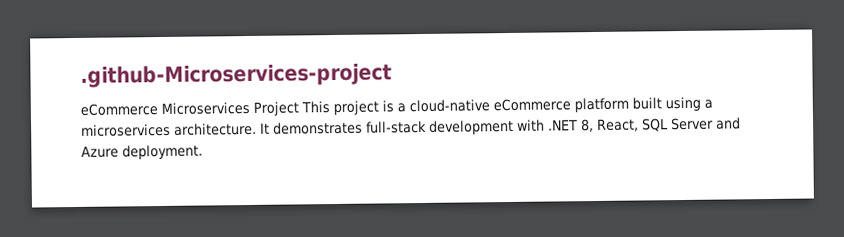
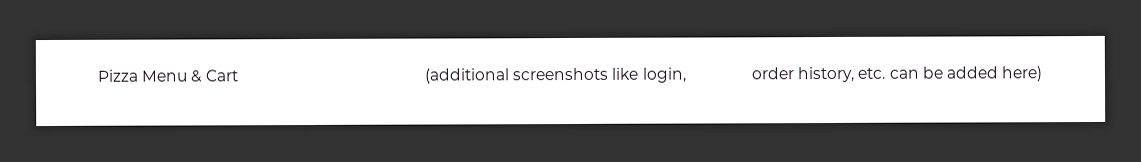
- .github-Microservices-project
- eCommerce Microservices Project This project is a cloud-native eCommerce platform built using a microservices architecture. It demonstrates full-stack development with .NET 8, React, SQL Server and Azure deployment.
+ Pizza Menu & Cart
+ (additional screenshots like login, order history, etc. can be added here)

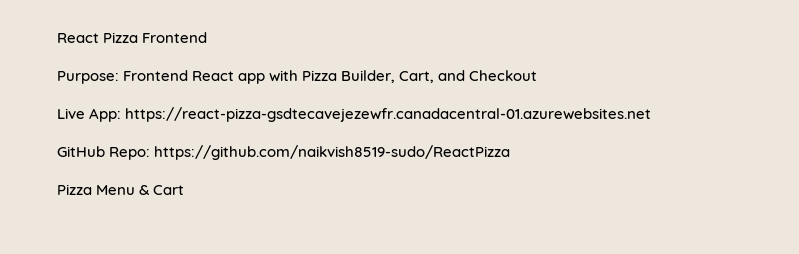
+ React Pizza Frontend
+ Purpose: Frontend React app with Pizza Builder, Cart, and Checkout
+ Live App: https://react-pizza-gsdtecavejezewfr.canadacentral-01.azurewebsites.net
+ GitHub Repo: https://github.com/naikvish8519-sudo/ReactPizza
  Pizza Menu & Cart
- (additional screenshots like login, order history, etc. can be added here)

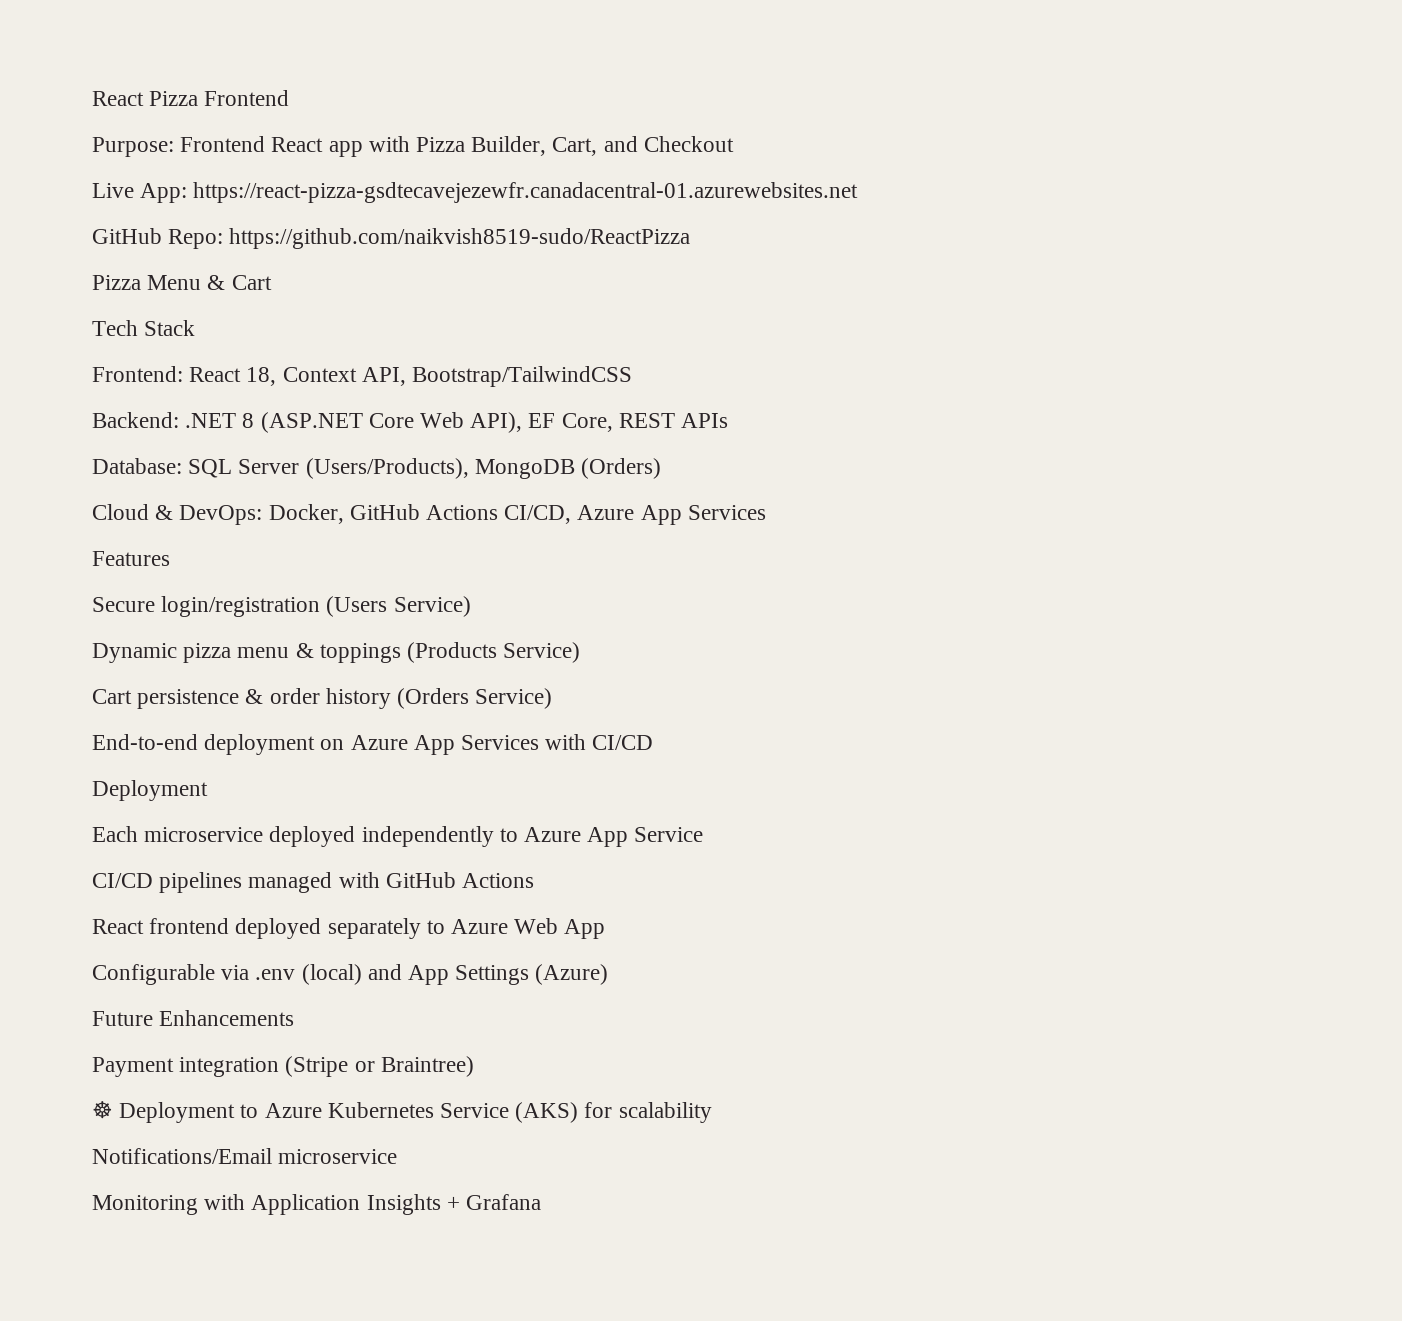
+ Tech Stack
+ Frontend: React 18, Context API, Bootstrap/TailwindCSS
+ Backend: .NET 8 (ASP.NET Core Web API), EF Core, REST APIs
+ Database: SQL Server (Users/Products), MongoDB (Orders)
+ Cloud & DevOps: Docker, GitHub Actions CI/CD, Azure App Services
+ Features
+ Secure login/registration (Users Service)
+ Dynamic pizza menu & toppings (Products Service)
+ Cart persistence & order history (Orders Service)
+ End-to-end deployment on Azure App Services with CI/CD
+ Deployment
+ Each microservice deployed independently to Azure App Service
+ CI/CD pipelines managed with GitHub Actions
+ React frontend deployed separately to Azure Web App
+ Configurable via .env (local) and App Settings (Azure)
+ Future Enhancements
+ Payment integration (Stripe or Braintree)
+ ☸ Deployment to Azure Kubernetes Service (AKS) for scalability
+ Notifications/Email microservice
+ Monitoring with Application Insights + Grafana

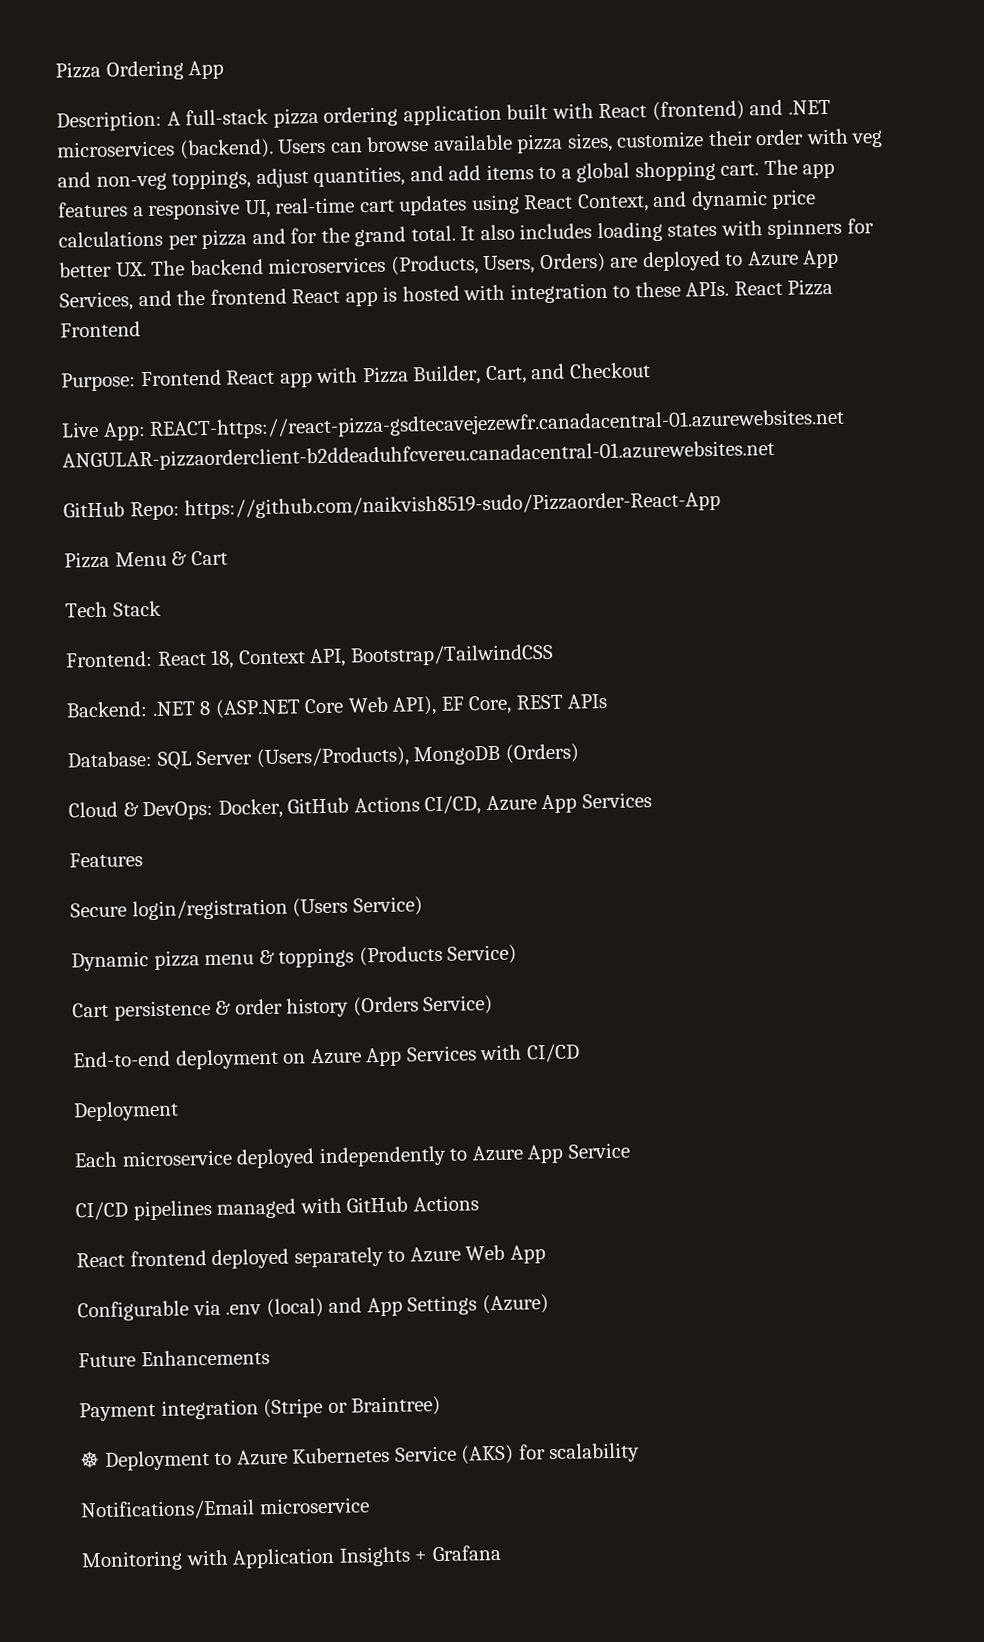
+ Pizza Ordering App
+ Description: A full-stack pizza ordering application built with React (frontend) and .NET microservices (backend). Users can browse available pizza sizes, customize their order with veg and non-veg toppings, adjust quantities, and add items to a global shopping cart. The app features a responsive UI, real-time cart updates using React Context, and dynamic price calculations per pizza and for the grand total. It also includes loading states with spinners for better UX. The backend microservices (Products, Users, Orders) are deployed to Azure App Services, and the frontend React app is hosted with integration to these APIs.
- Live App: https://react-pizza-gsdtecavejezewfr.canadacentral-01.azurewebsites.net
+ Live App: REACT-https://react-pizza-gsdtecavejezewfr.canadacentral-01.azurewebsites.net ANGULAR-pizzaorderclient-b2ddeaduhfcvereu.canadacentral-01.azurewebsites.net
- GitHub Repo: https://github.com/naikvish8519-sudo/ReactPizza
+ GitHub Repo: https://github.com/naikvish8519-sudo/Pizzaorder-React-App

